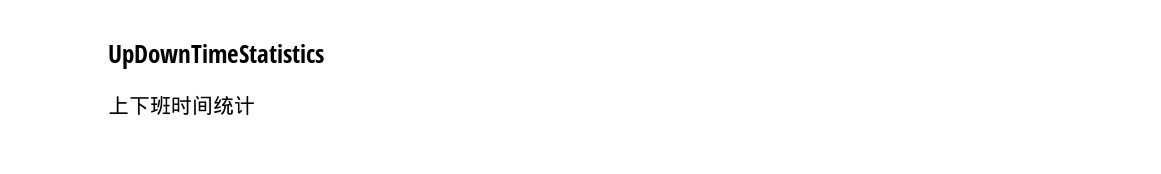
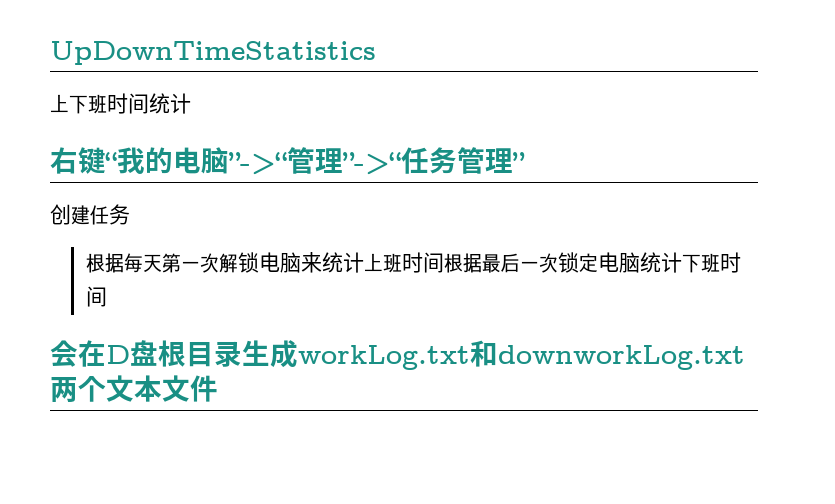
+ 右键“我的电脑”->“管理”->“任务管理”
+ 创建任务
+ 根据每天第一次解锁电脑来统计上班时间根据最后一次锁定电脑统计下班时间
+ 会在D盘根目录生成workLog.txt和downworkLog.txt两个文本文件

